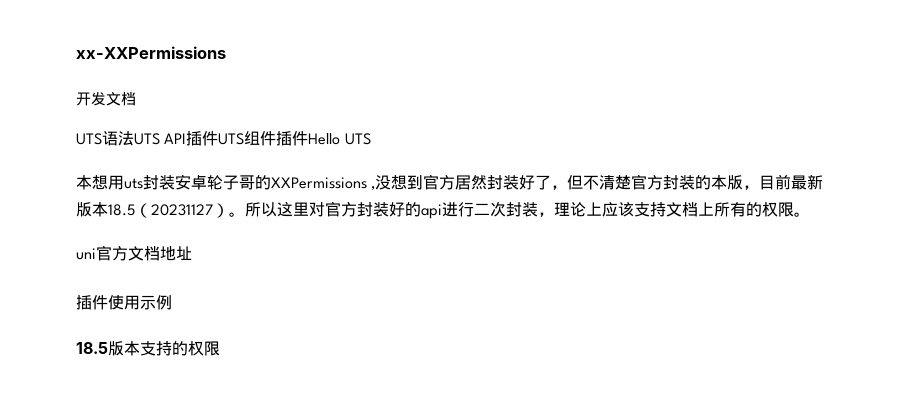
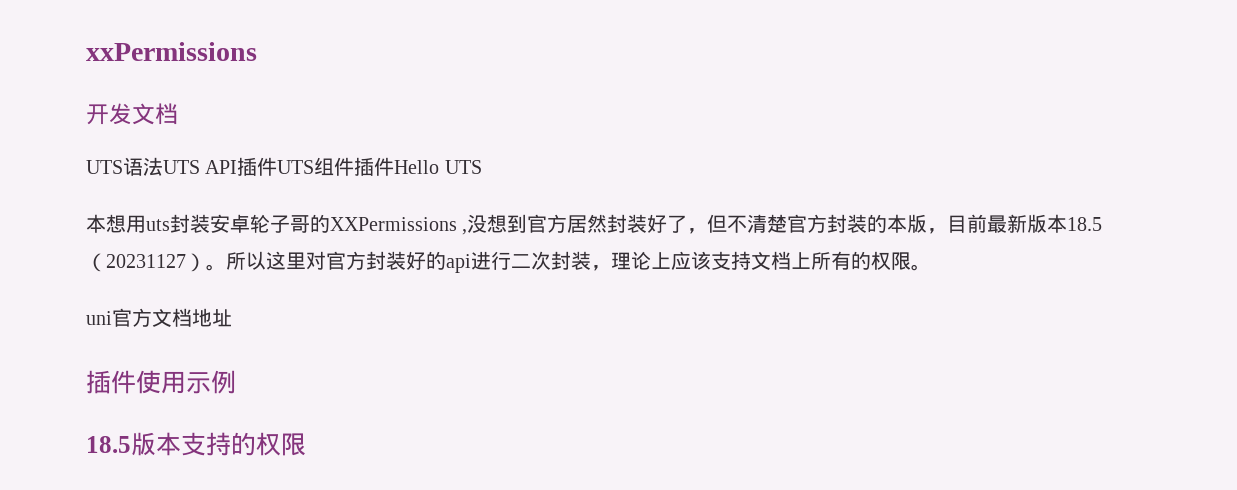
- xx-XXPermissions
+ xxPermissions

